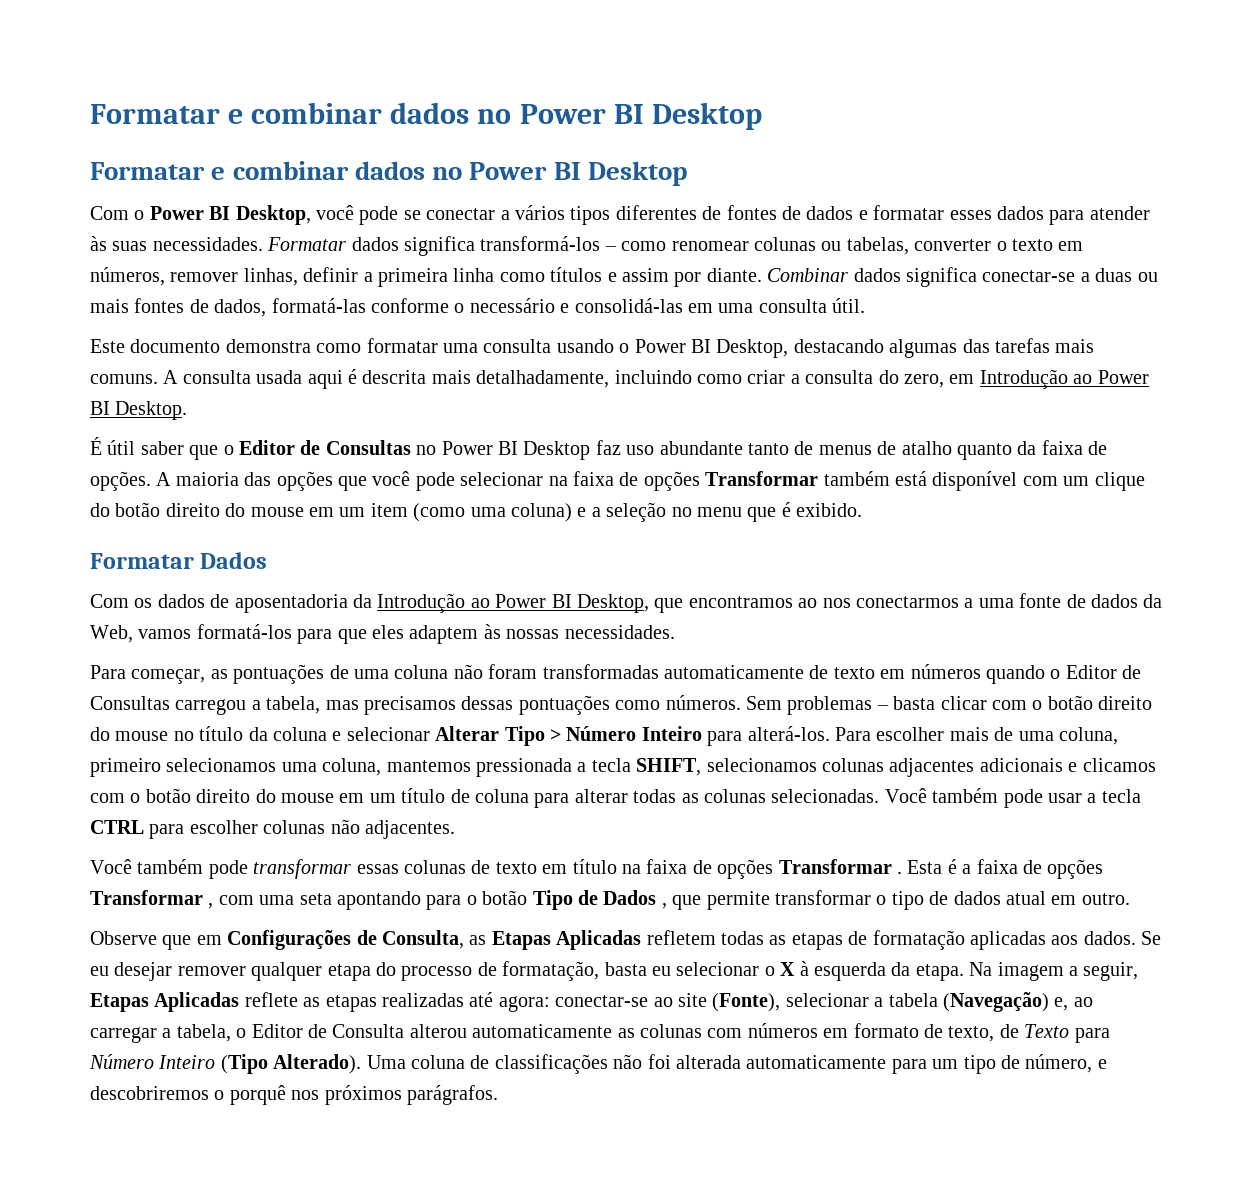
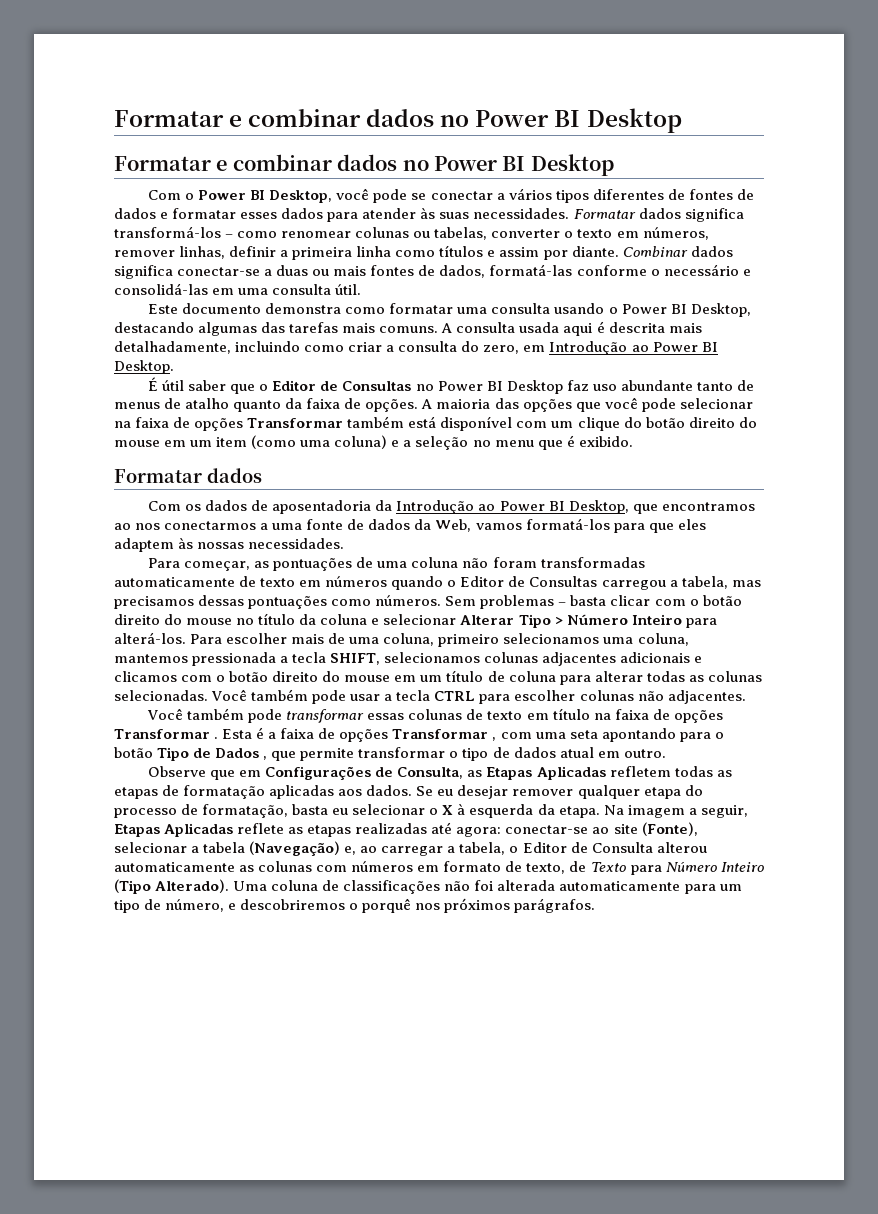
  A maioria das opções que você pode selecionar na faixa de opções Transformar também está disponível com um clique do botão direito do mouse em um item (como uma coluna) e a seleção no menu que é exibido.
- Formatar Dados
+ Formatar dados

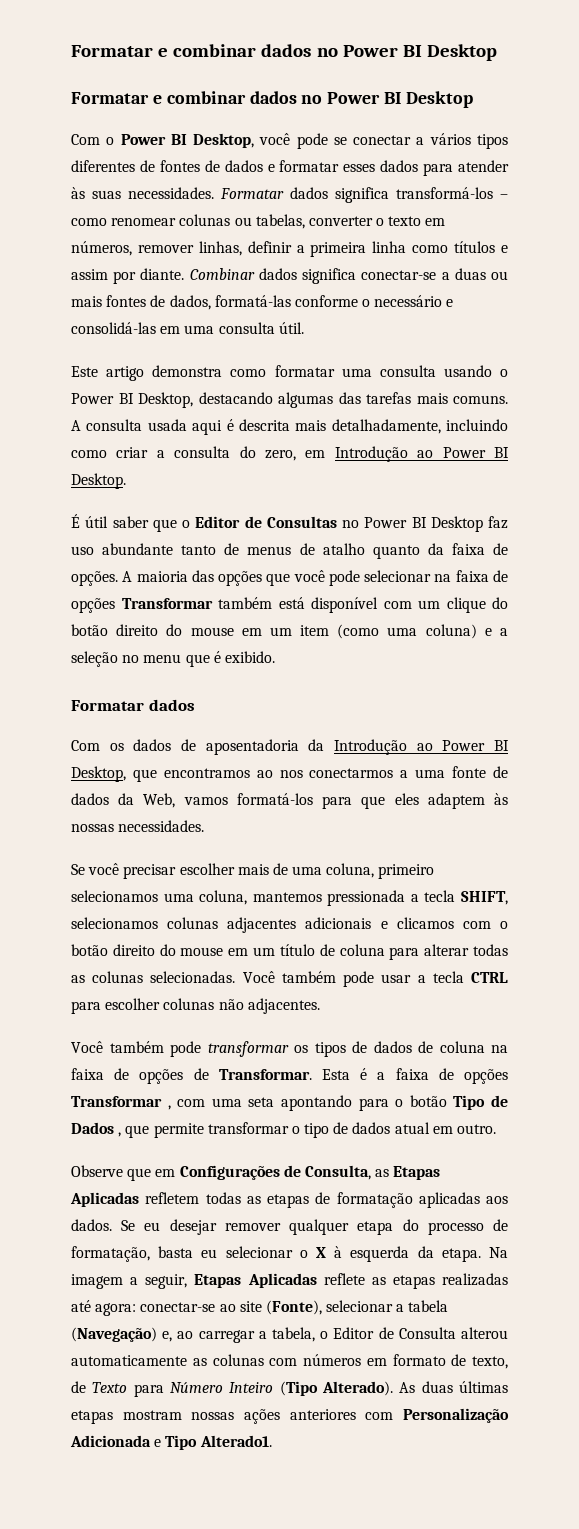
- Este documento demonstra como formatar uma consulta usando o Power BI Desktop, destacando algumas das tarefas mais comuns.
+ Este artigo demonstra como formatar uma consulta usando o Power BI Desktop, destacando algumas das tarefas mais comuns.
- Para começar, as pontuações de uma coluna não foram transformadas automaticamente de texto em números quando o Editor de Consultas carregou a tabela, mas precisamos dessas pontuações como números. Sem problemas – basta clicar com o botão direito do mouse no título da coluna e selecionar Alterar Tipo > Número Inteiro para alterá-los. Para escolher mais de uma coluna, primeiro selecionamos uma coluna, mantemos pressionada a tecla SHIFT, selecionamos colunas adjacentes adicionais e clicamos com o botão direito do mouse em um título de coluna para alterar todas as colunas selecionadas.
+ Se você precisar escolher mais de uma coluna, primeiro selecionamos uma coluna, mantemos pressionada a tecla SHIFT, selecionamos colunas adjacentes adicionais e clicamos com o botão direito do mouse em um título de coluna para alterar todas as colunas selecionadas.
- Você também pode transformar essas colunas de texto em título na faixa de opções Transformar .
+ Você também pode transformar os tipos de dados de coluna na faixa de opções de Transformar.
- Uma coluna de classificações não foi alterada automaticamente para um tipo de número, e descobriremos o porquê nos próximos parágrafos.
+ As duas últimas etapas mostram nossas ações anteriores com Personalização Adicionada e Tipo Alterado1.

